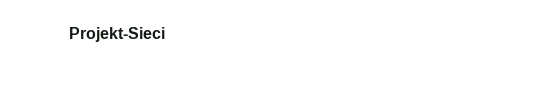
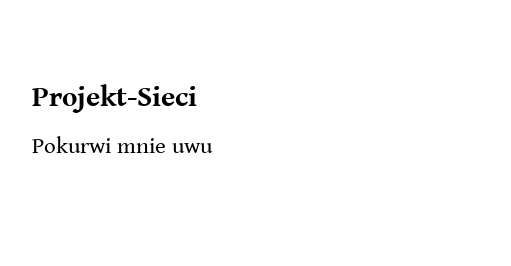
+ Pokurwi mnie uwu

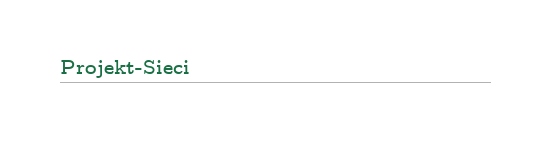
- Pokurwi mnie uwu

